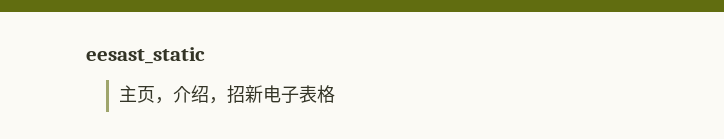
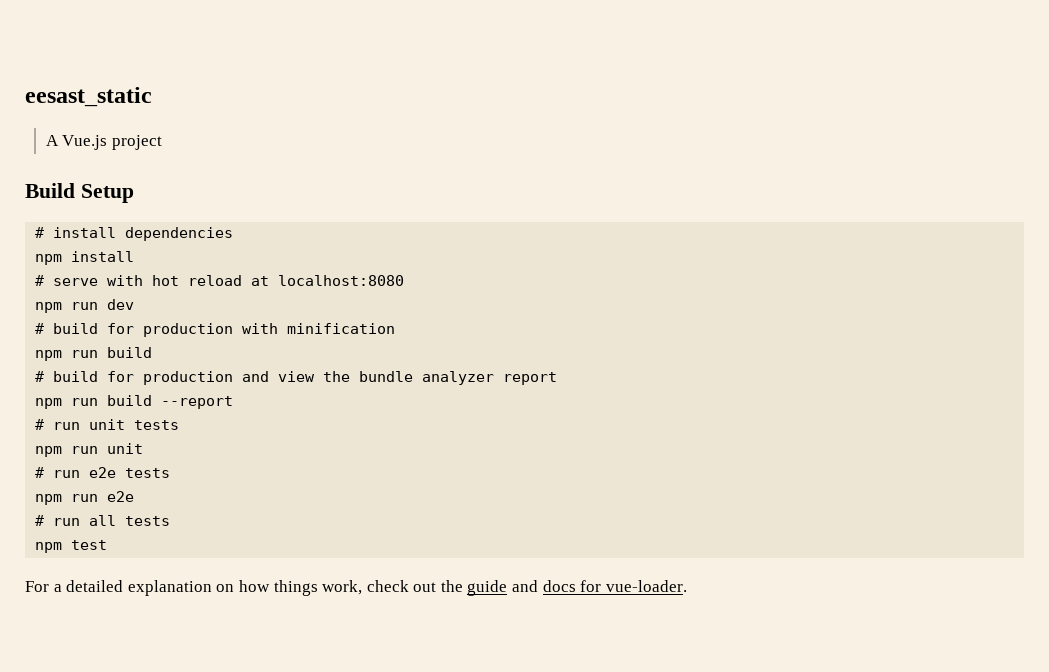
- 主页，介绍，招新电子表格
+ A Vue.js project
+ Build Setup
+ # install dependencies
+ npm install
+ # serve with hot reload at localhost:8080
+ npm run dev
+ # build for production with minification
+ npm run build
+ # build for production and view the bundle analyzer report
+ npm run build --report
+ # run unit tests
+ npm run unit
+ # run e2e tests
+ npm run e2e
+ # run all tests
+ npm test
+ For a detailed explanation on how things work, check out the guide and docs for vue-loader.

